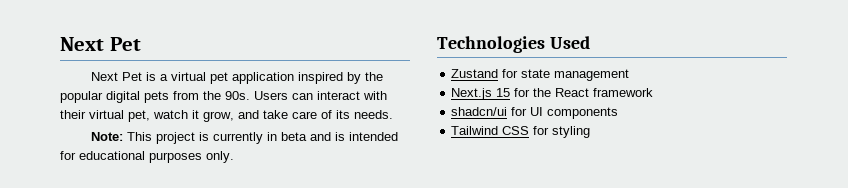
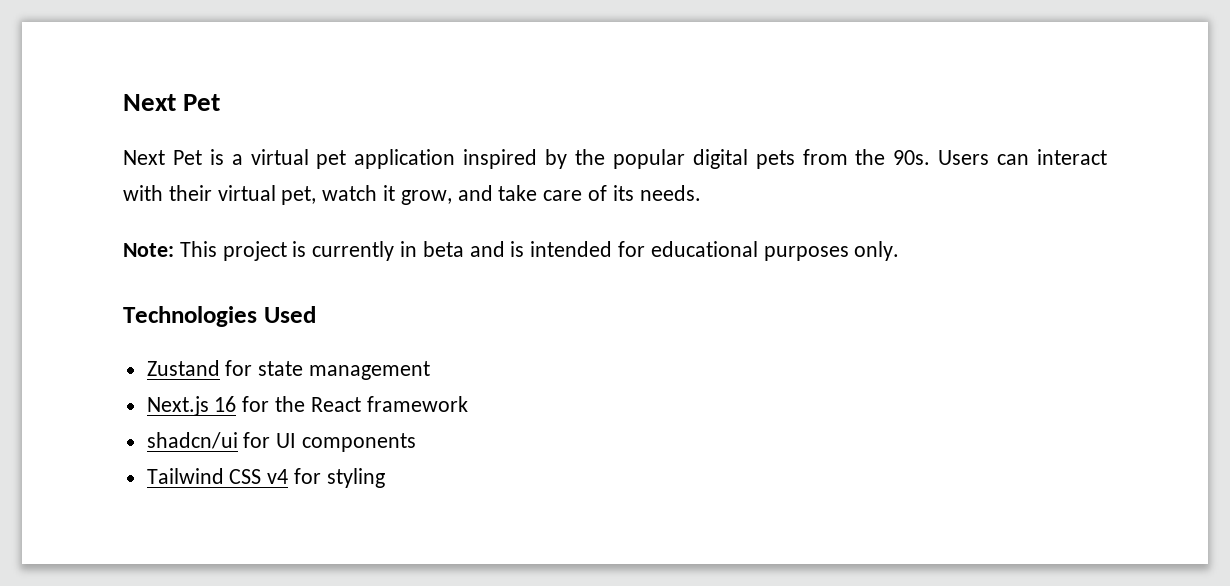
- Next.js 15 for the React framework
+ Next.js 16 for the React framework
- Tailwind CSS for styling
+ Tailwind CSS v4 for styling

